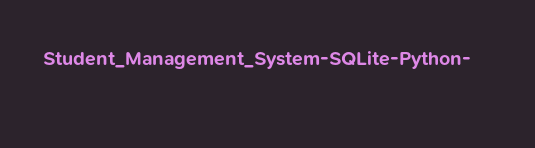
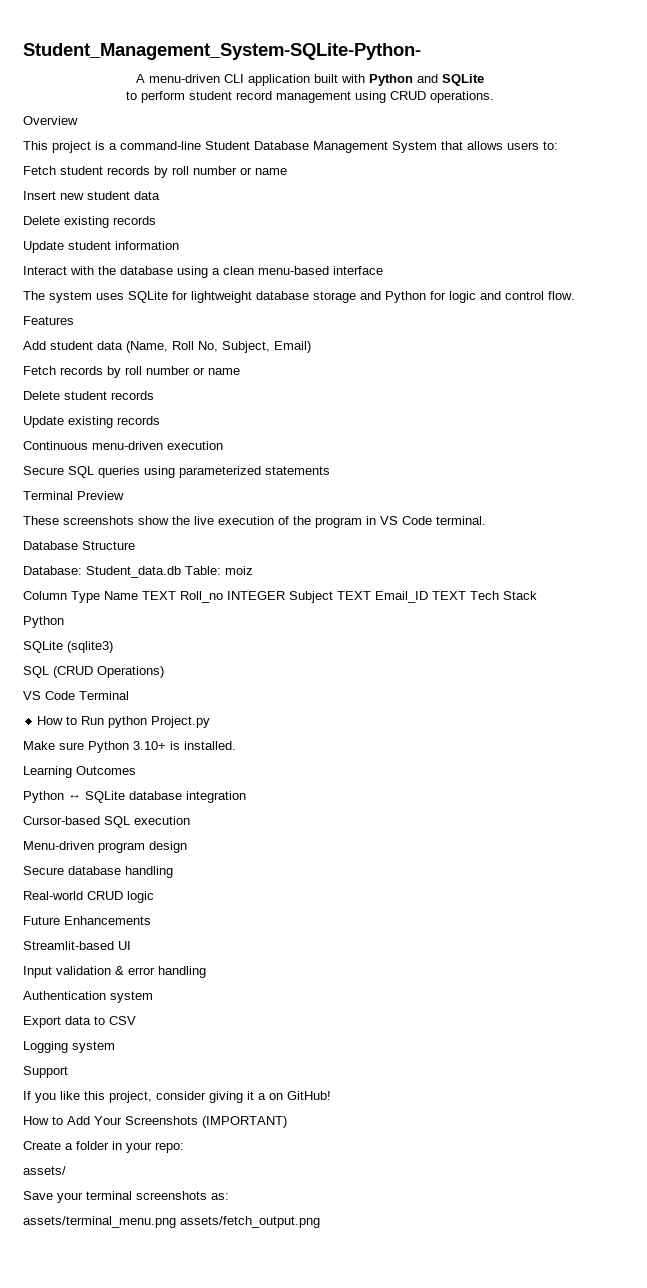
+ A menu-driven CLI application built with Python and SQLite
+ to perform student record management using CRUD operations.
+ Overview
+ This project is a command-line Student Database Management System that allows users to:
+ Fetch student records by roll number or name
+ Insert new student data
+ Delete existing records
+ Update student information
+ Interact with the database using a clean menu-based interface
+ The system uses SQLite for lightweight database storage and Python for logic and control flow.
+ Features
+ Add student data (Name, Roll No, Subject, Email)
+ Fetch records by roll number or name
+ Delete student records
+ Update existing records
+ Continuous menu-driven execution
+ Secure SQL queries using parameterized statements
+ Terminal Preview
+ These screenshots show the live execution of the program in VS Code terminal.
+ Database Structure
+ Database: Student_data.db Table: moiz
+ Column Type Name TEXT Roll_no INTEGER Subject TEXT Email_ID TEXT Tech Stack
+ Python
+ SQLite (sqlite3)
+ SQL (CRUD Operations)
+ VS Code Terminal
+ How to Run python Project.py
+ Make sure Python 3.10+ is installed.
+ Learning Outcomes
+ Python ↔ SQLite database integration
+ Cursor-based SQL execution
+ Menu-driven program design
+ Secure database handling
+ Real-world CRUD logic
+ Future Enhancements
+ Streamlit-based UI
+ Input validation & error handling
+ Authentication system
+ Export data to CSV
+ Logging system
+ Support
+ If you like this project, consider giving it a on GitHub!
+ How to Add Your Screenshots (IMPORTANT)
+ Create a folder in your repo:
+ assets/
+ Save your terminal screenshots as:
+ assets/terminal_menu.png assets/fetch_output.png

